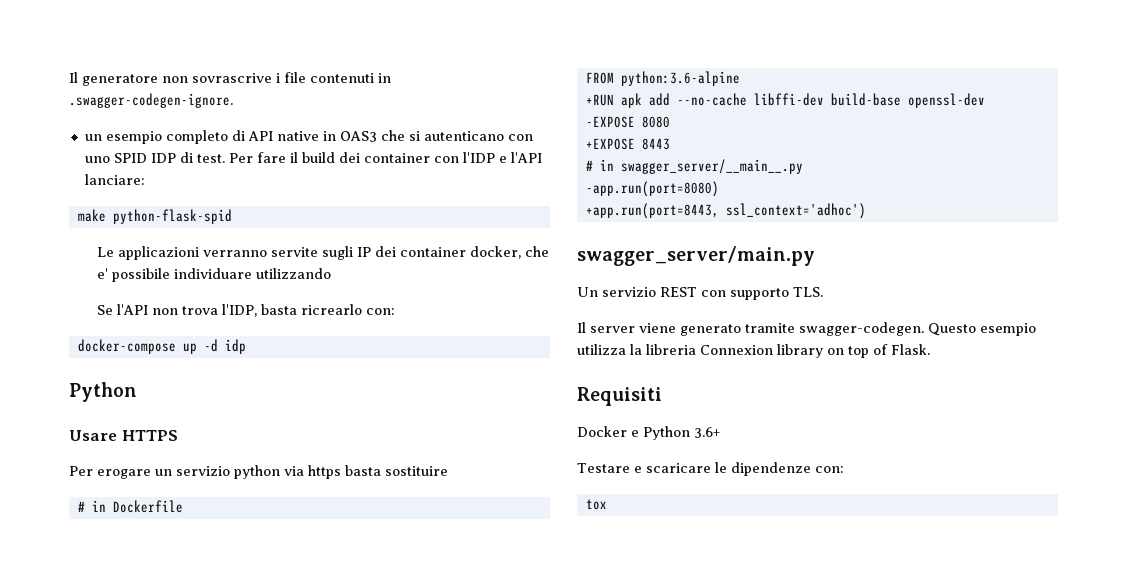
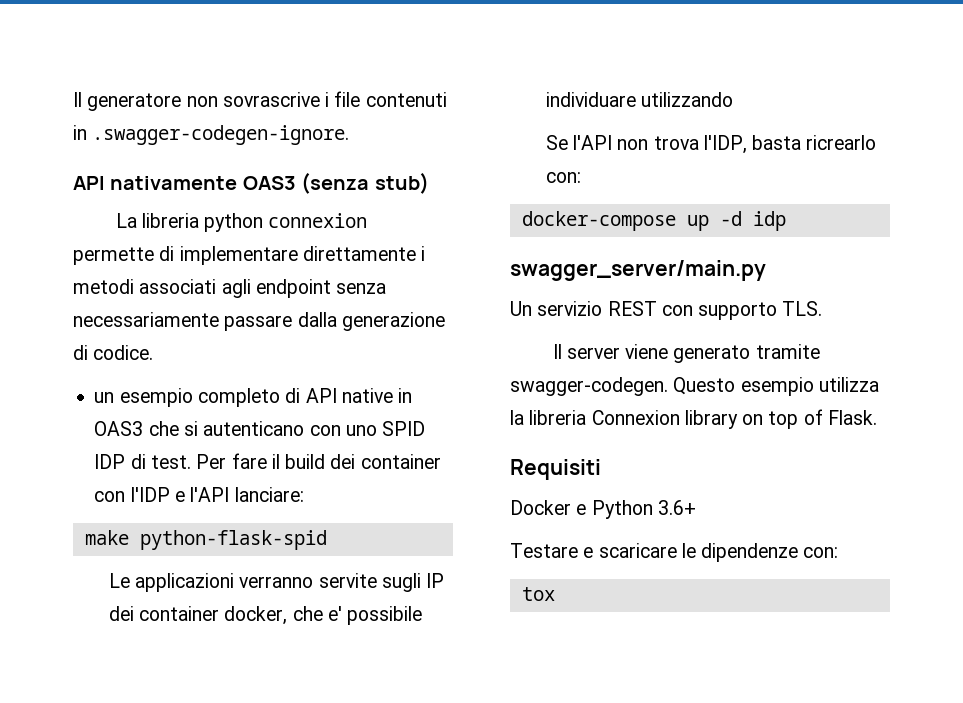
+ API nativamente OAS3 (senza stub)
+ La libreria python connexion permette di implementare direttamente i metodi associati agli endpoint senza necessariamente passare dalla generazione di codice.
  docker-compose up -d idp
- Python
- Usare HTTPS
- Per erogare un servizio python via https basta sostituire
- # in Dockerfile
- FROM python:3.6-alpine
- +RUN apk add --no-cache libffi-dev build-base openssl-dev
- -EXPOSE 8080
- +EXPOSE 8443
- # in swagger_server/__main__.py
- -app.run(port=8080)
- +app.run(port=8443, ssl_context='adhoc')

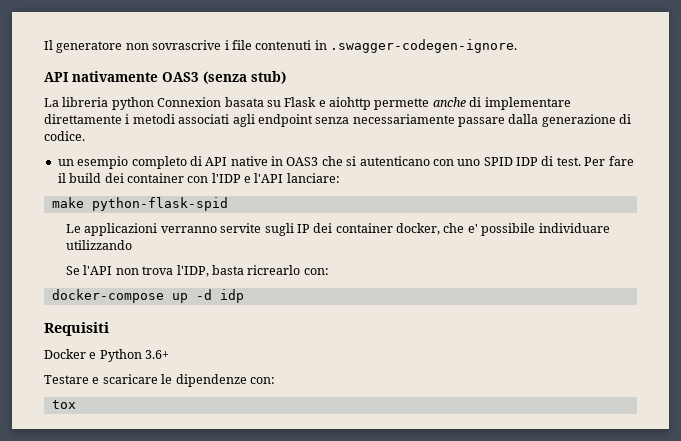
- La libreria python connexion permette di implementare direttamente i metodi associati agli endpoint senza necessariamente passare dalla generazione di codice.
+ La libreria python Connexion basata su Flask e aiohttp permette anche di implementare direttamente i metodi associati agli endpoint senza necessariamente passare dalla generazione di codice.
- swagger_server/main.py
- Un servizio REST con supporto TLS.
- Il server viene generato tramite swagger-codegen. Questo esempio utilizza la libreria Connexion library on top of Flask.

